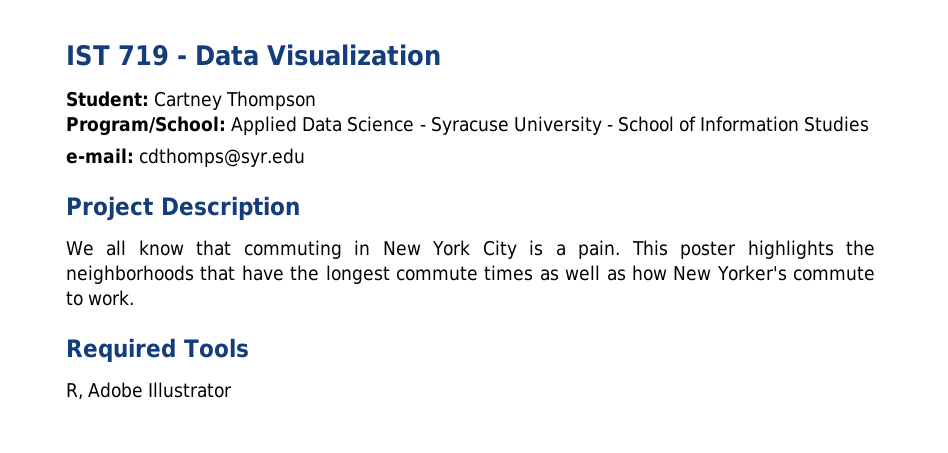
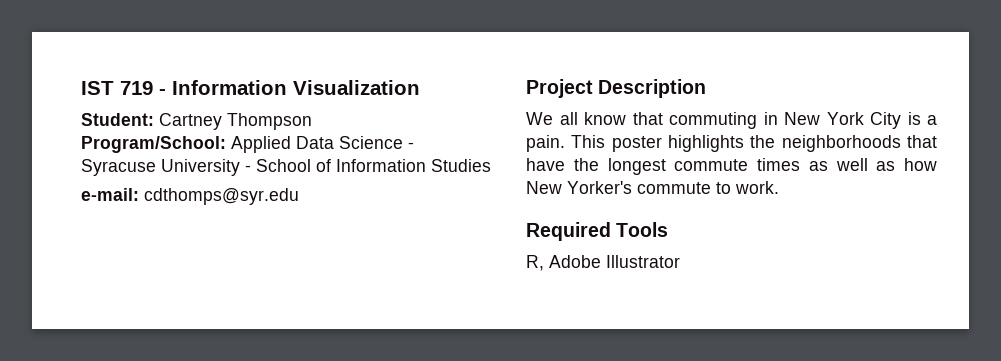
- IST 719 - Data Visualization
+ IST 719 - Information Visualization

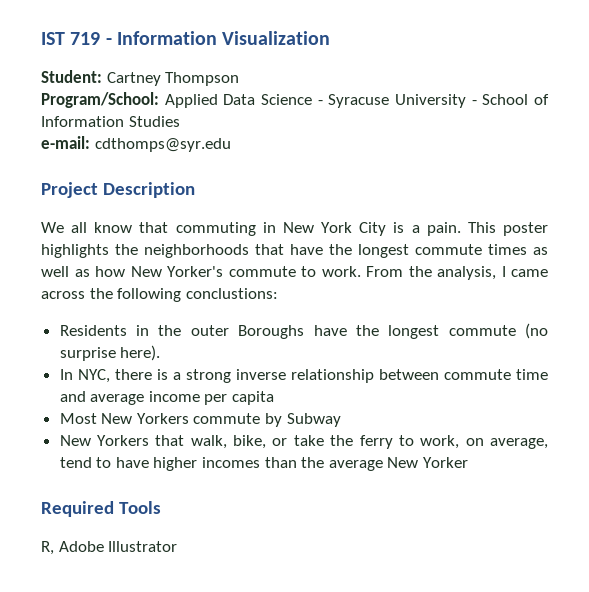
+ From the analysis, I came across the following conclustions:
+ Residents in the outer Boroughs have the longest commute (no surprise here).
+ In NYC, there is a strong inverse relationship between commute time and average income per capita
+ Most New Yorkers commute by Subway
+ New Yorkers that walk, bike, or take the ferry to work, on average, tend to have higher incomes than the average New Yorker

